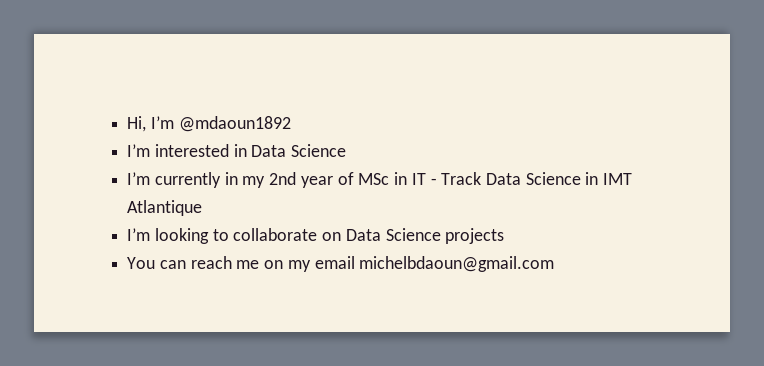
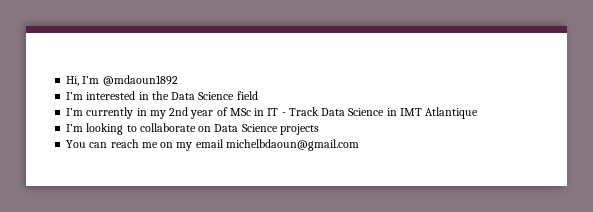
- I’m interested in Data Science
+ I’m interested in the Data Science field

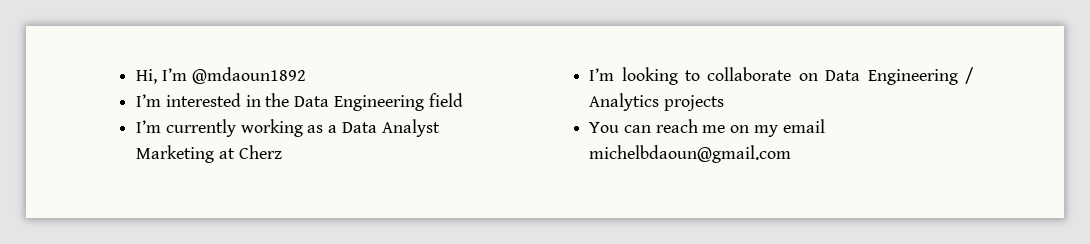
- I’m interested in the Data Science field
+ I’m interested in the Data Engineering field
- I’m currently in my 2nd year of MSc in IT - Track Data Science in IMT Atlantique
+ I’m currently working as a Data Analyst Marketing at Cherz
- I’m looking to collaborate on Data Science projects
+ I’m looking to collaborate on Data Engineering / Analytics projects

